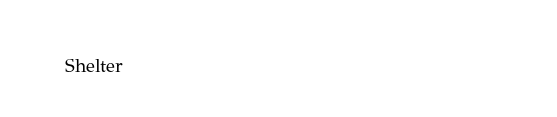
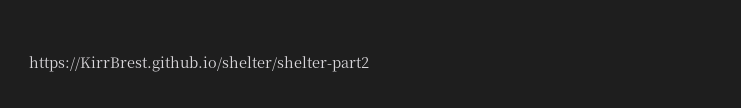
- Shelter
+ https://KirrBrest.github.io/shelter/shelter-part2

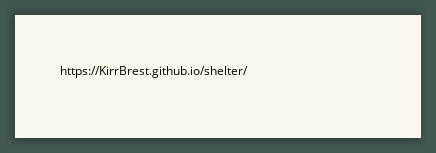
- https://KirrBrest.github.io/shelter/shelter-part2
+ https://KirrBrest.github.io/shelter/

